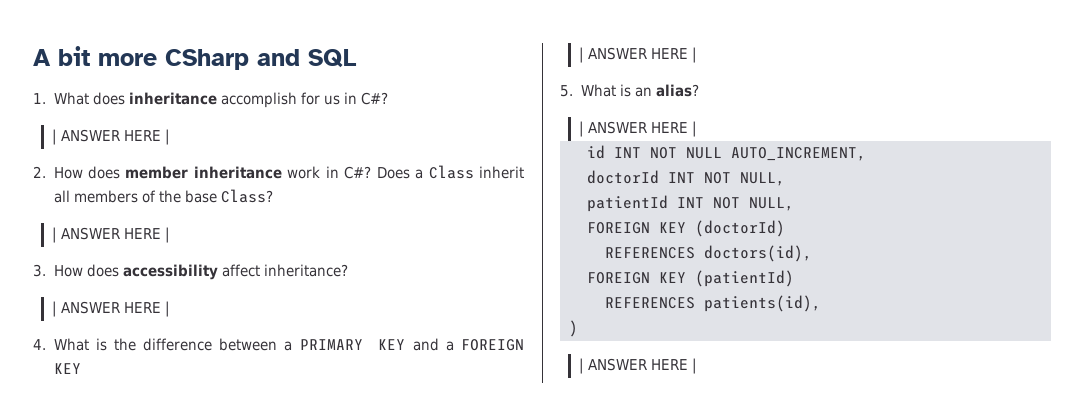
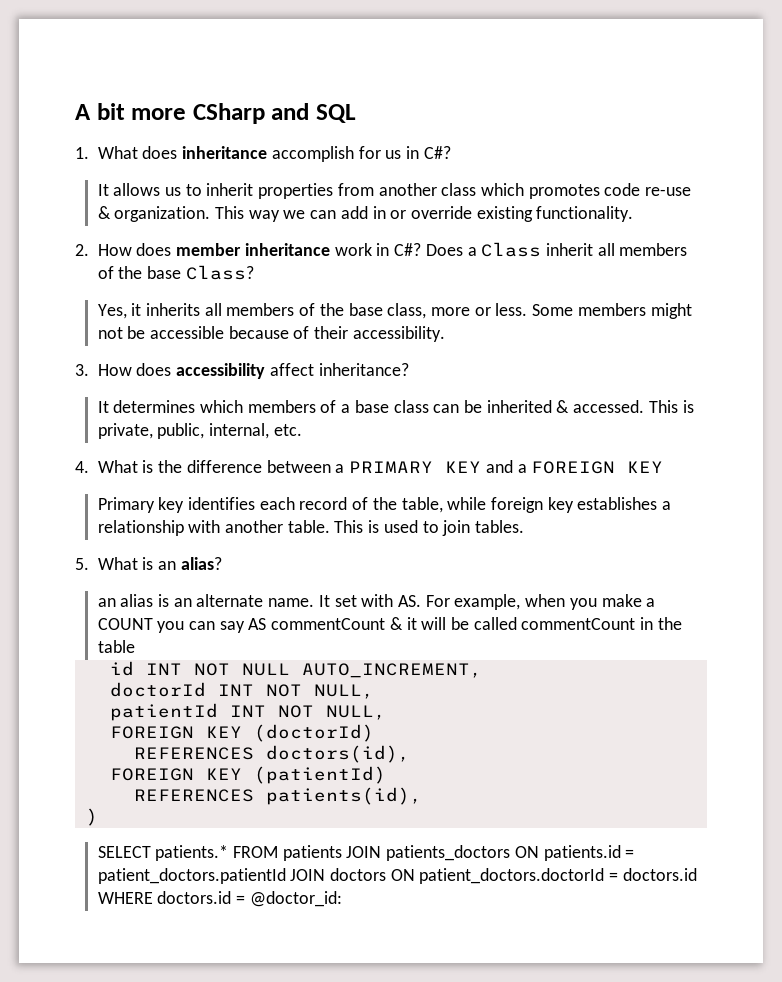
  1. What does inheritance accomplish for us in C#?
- | ANSWER HERE |
+ It allows us to inherit properties from another class which promotes code re-use & organization. This way we can add in or override existing functionality.
  Does a Class inherit all members of the base Class?
- | ANSWER HERE |
+ Yes, it inherits all members of the base class, more or less. Some members might not be accessible because of their accessibility.
  3. How does accessibility affect inheritance?
- | ANSWER HERE |
+ It determines which members of a base class can be inherited & accessed. This is private, public, internal, etc.
  4. What is the difference between a PRIMARY KEY and a FOREIGN KEY
- | ANSWER HERE |
+ Primary key identifies each record of the table, while foreign key establishes a relationship with another table. This is used to join tables.
  5. What is an alias?
- | ANSWER HERE |
+ an alias is an alternate name. It set with AS. For example, when you make a COUNT you can say AS commentCount & it will be called commentCount in the table
  )
- | ANSWER HERE |
+ SELECT patients.* FROM patients JOIN patients_doctors ON patients.id = patient_doctors.patientId JOIN doctors ON patient_doctors.doctorId = doctors.id WHERE doctors.id = @doctor_id:

